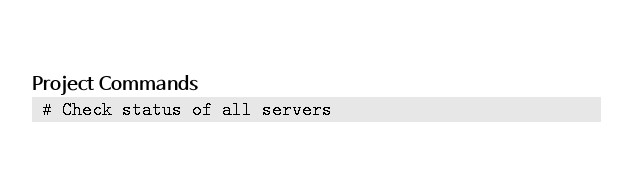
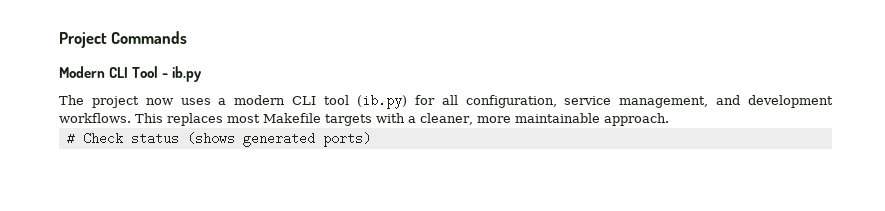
+ Modern CLI Tool - ib.py
+ The project now uses a modern CLI tool (ib.py) for all configuration, service management, and development workflows. This replaces most Makefile targets with a cleaner, more maintainable approach.
- # Check status of all servers
+ # Check status (shows generated ports)

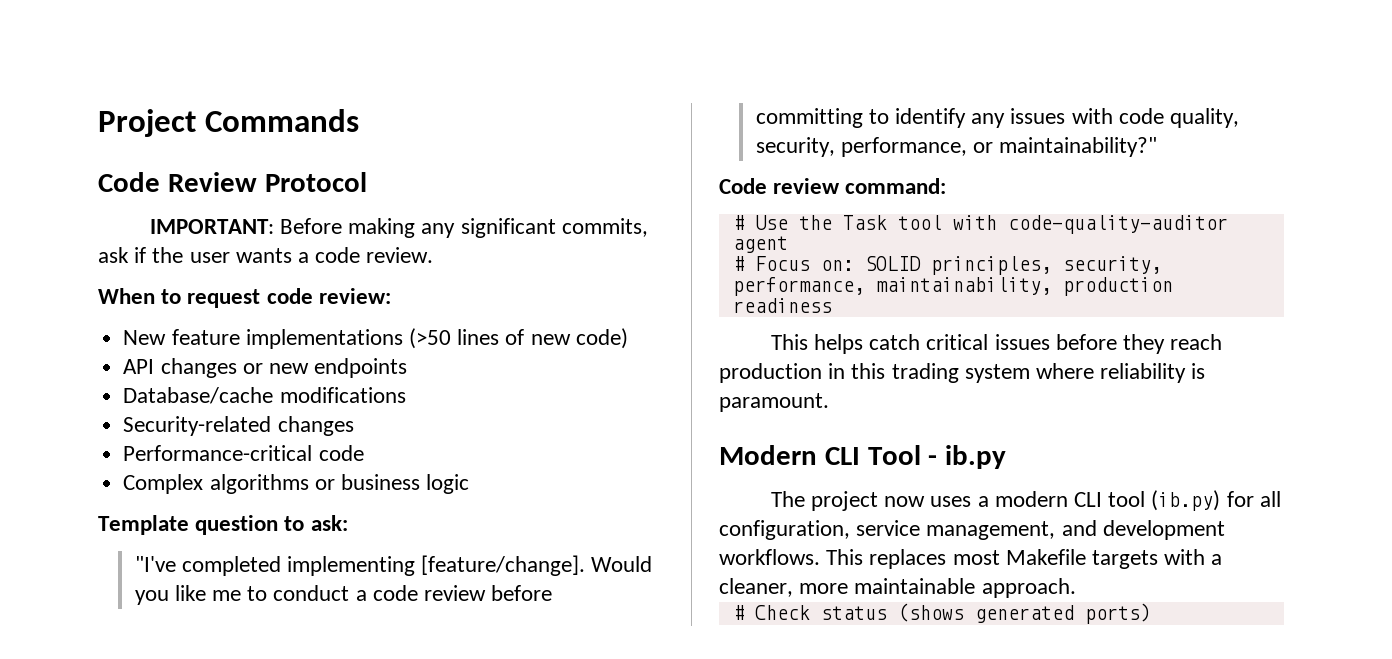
+ Code Review Protocol
+ IMPORTANT: Before making any significant commits, ask if the user wants a code review.
+ When to request code review:
+ New feature implementations (>50 lines of new code)
+ API changes or new endpoints
+ Database/cache modifications
+ Security-related changes
+ Performance-critical code
+ Complex algorithms or business logic
+ Template question to ask:
+ "I've completed implementing [feature/change]. Would you like me to conduct a code review before committing to identify any issues with code quality, security, performance, or maintainability?"
+ Code review command:
+ # Use the Task tool with code-quality-auditor agent
+ # Focus on: SOLID principles, security, performance, maintainability, production readiness
+ This helps catch critical issues before they reach production in this trading system where reliability is paramount.

